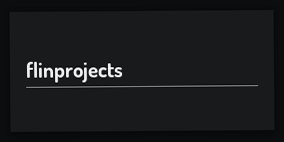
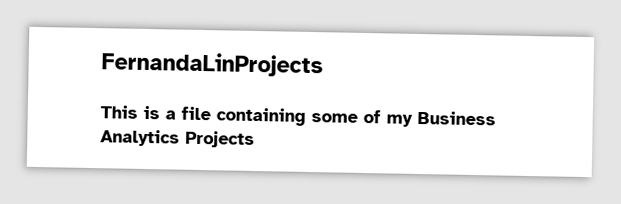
- flinprojects
+ FernandaLinProjects
+ This is a file containing some of my Business Analytics Projects

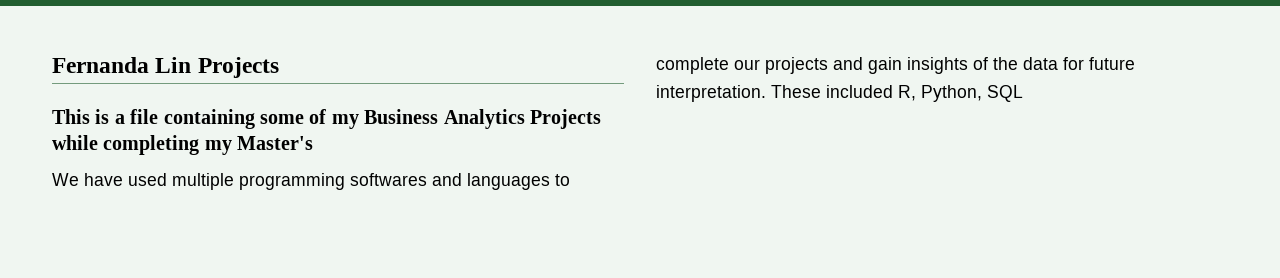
- FernandaLinProjects
+ Fernanda Lin Projects
- This is a file containing some of my Business Analytics Projects
+ This is a file containing some of my Business Analytics Projects while completing my Master's
+ We have used multiple programming softwares and languages to complete our projects and gain insights of the data for future interpretation. These included R, Python, SQL

